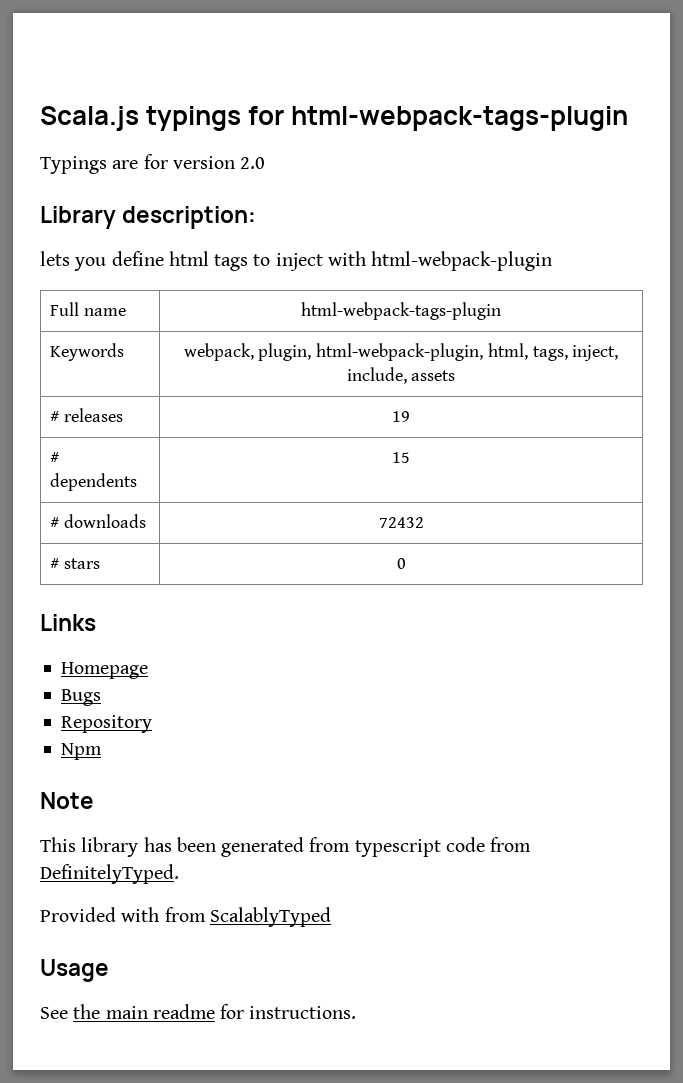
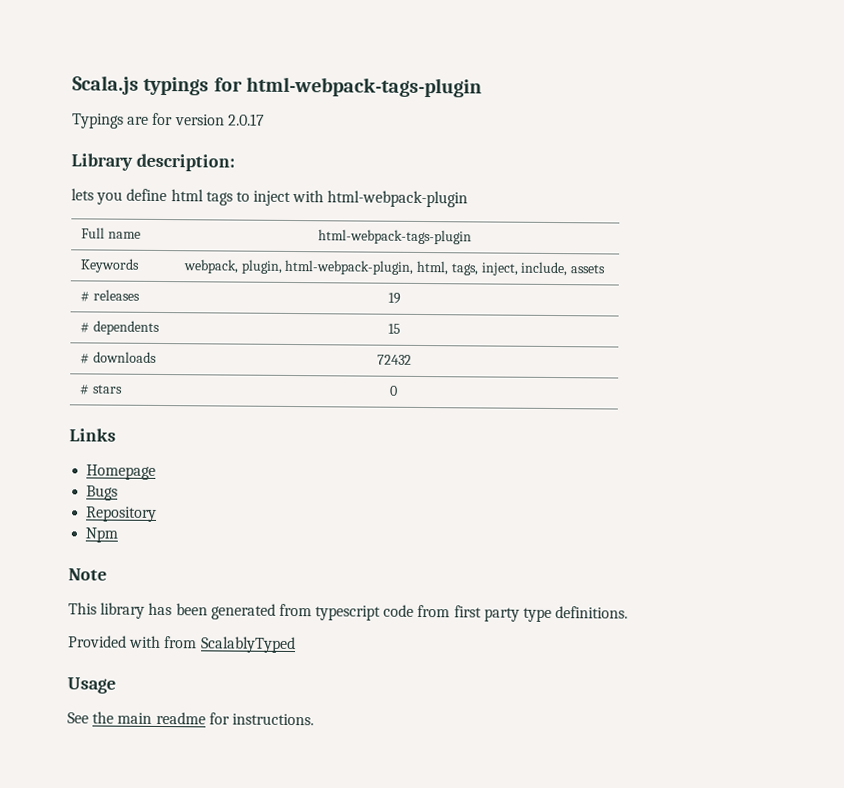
- Typings are for version 2.0
+ Typings are for version 2.0.17
- This library has been generated from typescript code from DefinitelyTyped.
+ This library has been generated from typescript code from first party type definitions.

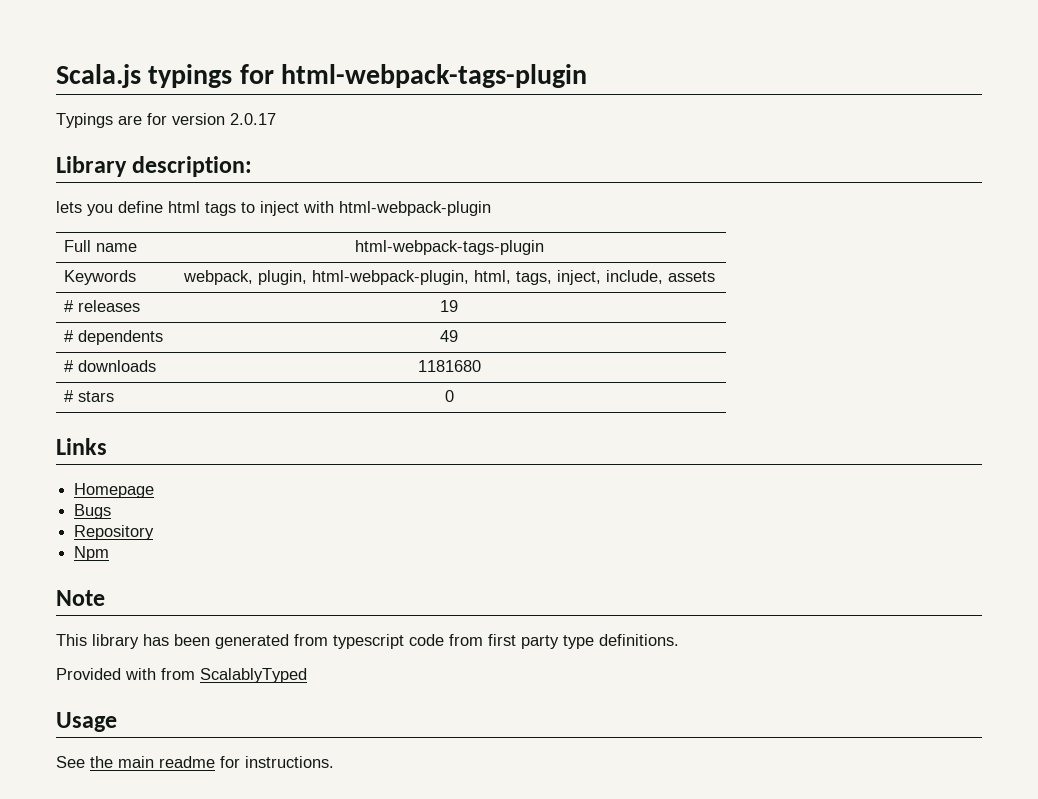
- # dependents | 15
+ # dependents | 49
- # downloads | 72432
+ # downloads | 1181680

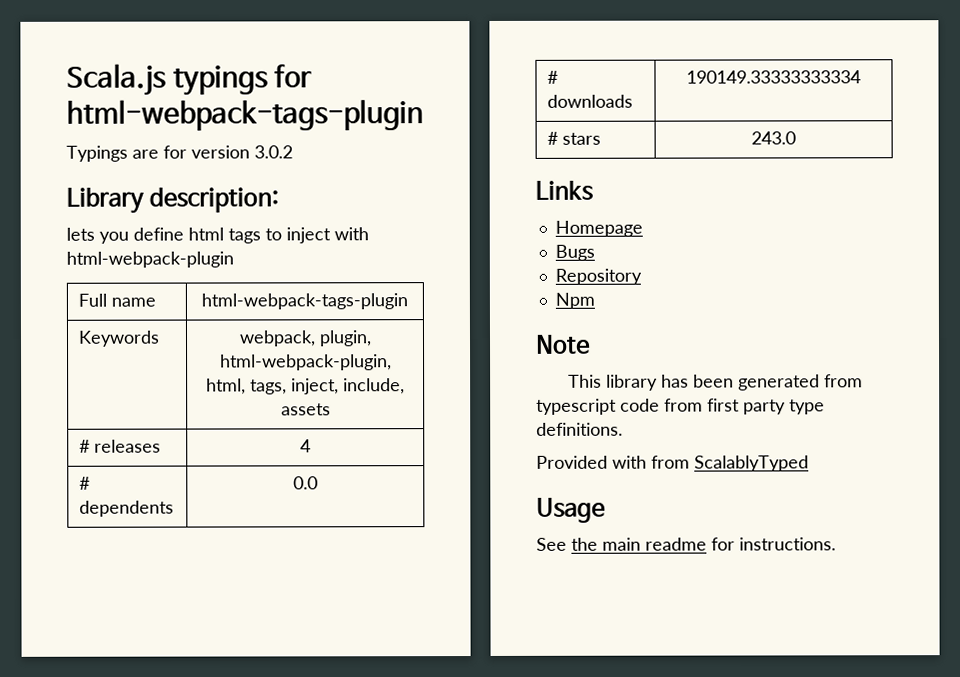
- Typings are for version 2.0.17
+ Typings are for version 3.0.2
- # releases | 19
+ # releases | 4
- # dependents | 49
+ # dependents | 0.0
- # downloads | 1181680
+ # downloads | 190149.33333333334
- # stars | 0
+ # stars | 243.0

